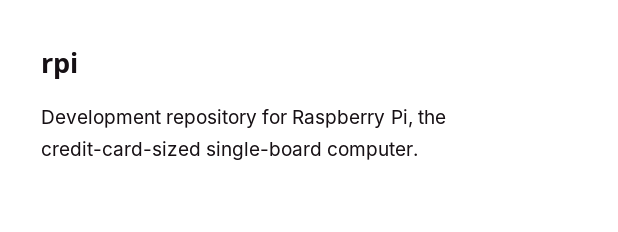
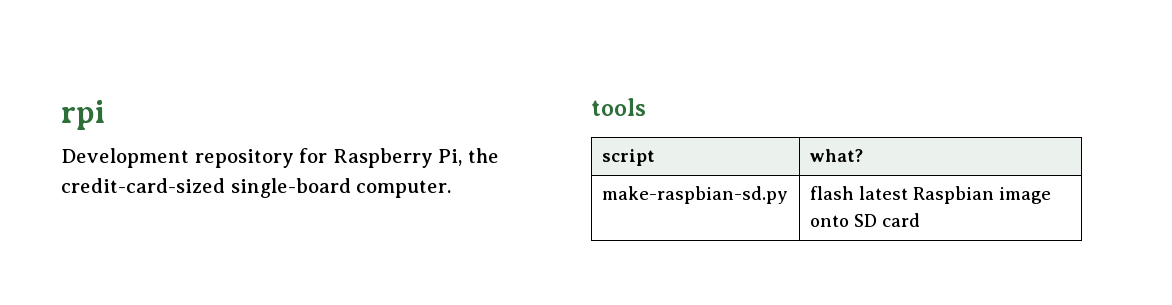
+ tools
+ script | what?
+ make-raspbian-sd.py | flash latest Raspbian image onto SD card

